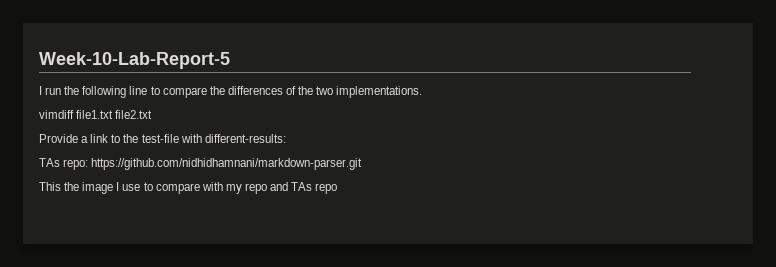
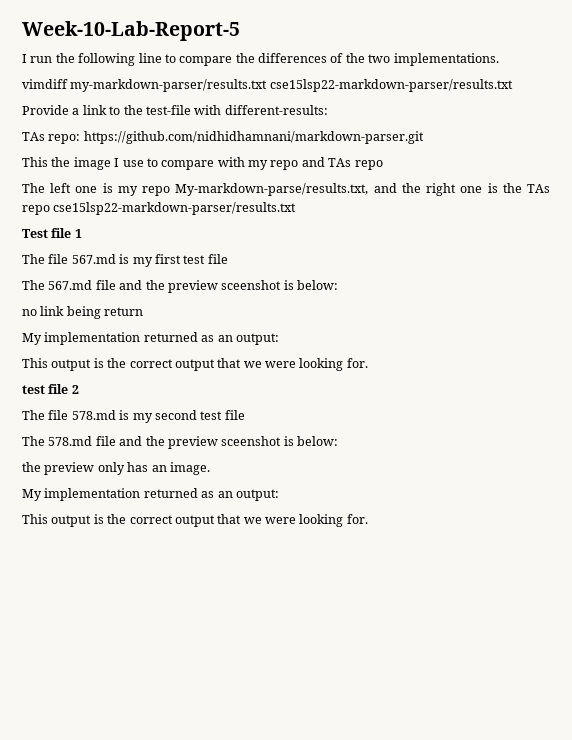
- vimdiff file1.txt file2.txt
+ vimdiff my-markdown-parser/results.txt cse15lsp22-markdown-parser/results.txt
+ The left one is my repo My-markdown-parse/results.txt, and the right one is the TAs repo cse15lsp22-markdown-parser/results.txt
+ Test file 1
+ The file 567.md is my first test file
+ The 567.md file and the preview sceenshot is below:
+ no link being return
+ My implementation returned as an output:
+ This output is the correct output that we were looking for.
+ test file 2
+ The file 578.md is my second test file
+ The 578.md file and the preview sceenshot is below:
+ the preview only has an image.
+ My implementation returned as an output:
+ This output is the correct output that we were looking for.

